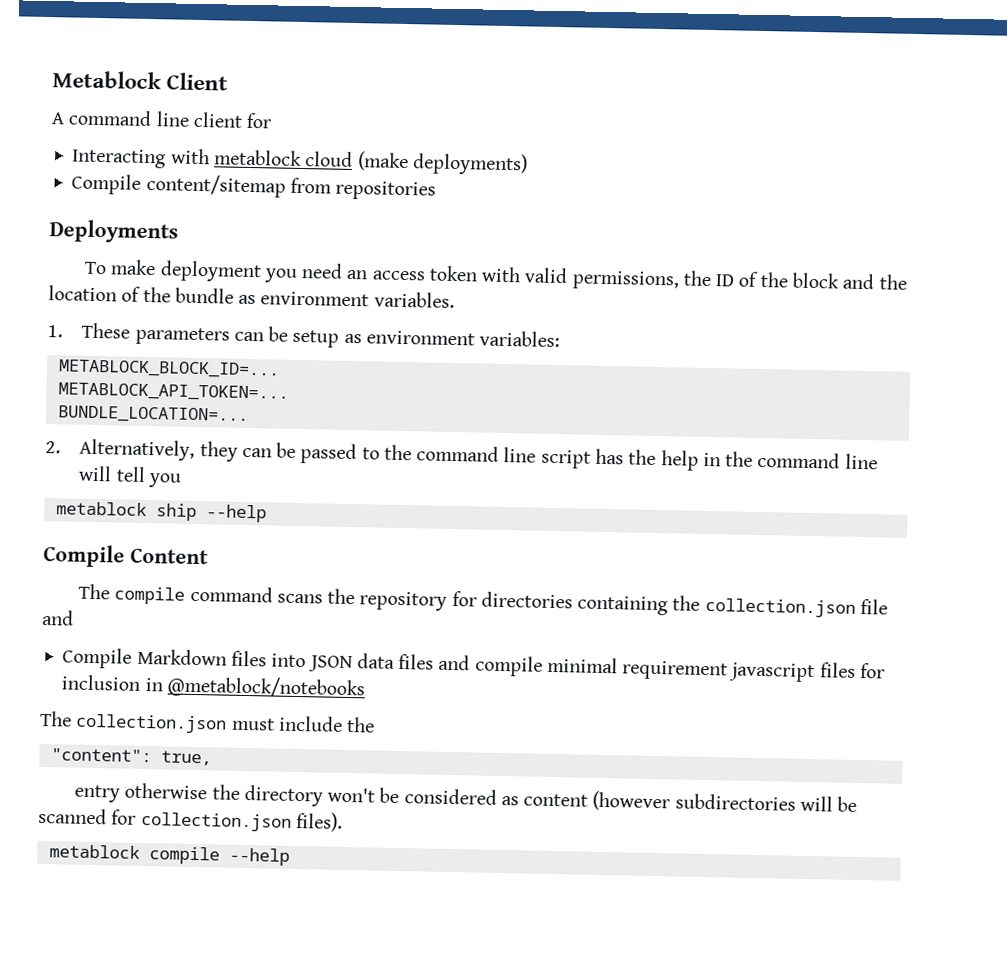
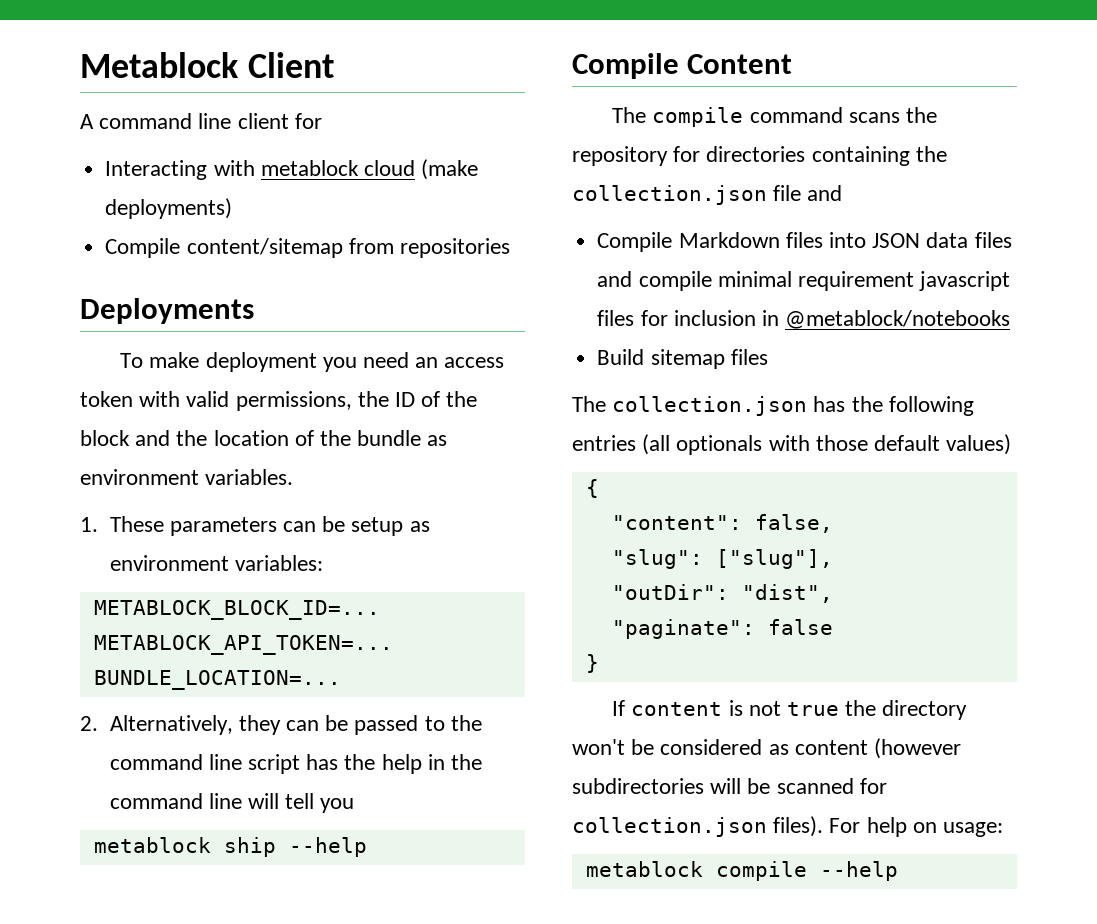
+ Build sitemap files
- The collection.json must include the
- "content": true,
- entry otherwise the directory won't be considered as content (however subdirectories will be scanned for collection.json files).
+ The collection.json has the following entries (all optionals with those default values)
+ {
+ "content": false,
+ "slug": ["slug"],
+ "outDir": "dist",
+ "paginate": false
+ }
+ If content is not true the directory won't be considered as content (however subdirectories will be scanned for collection.json files). For help on usage:

